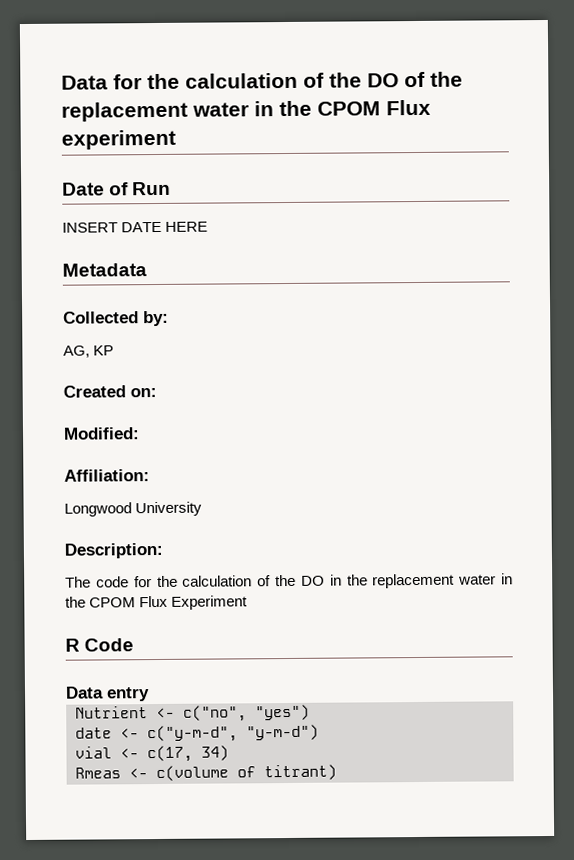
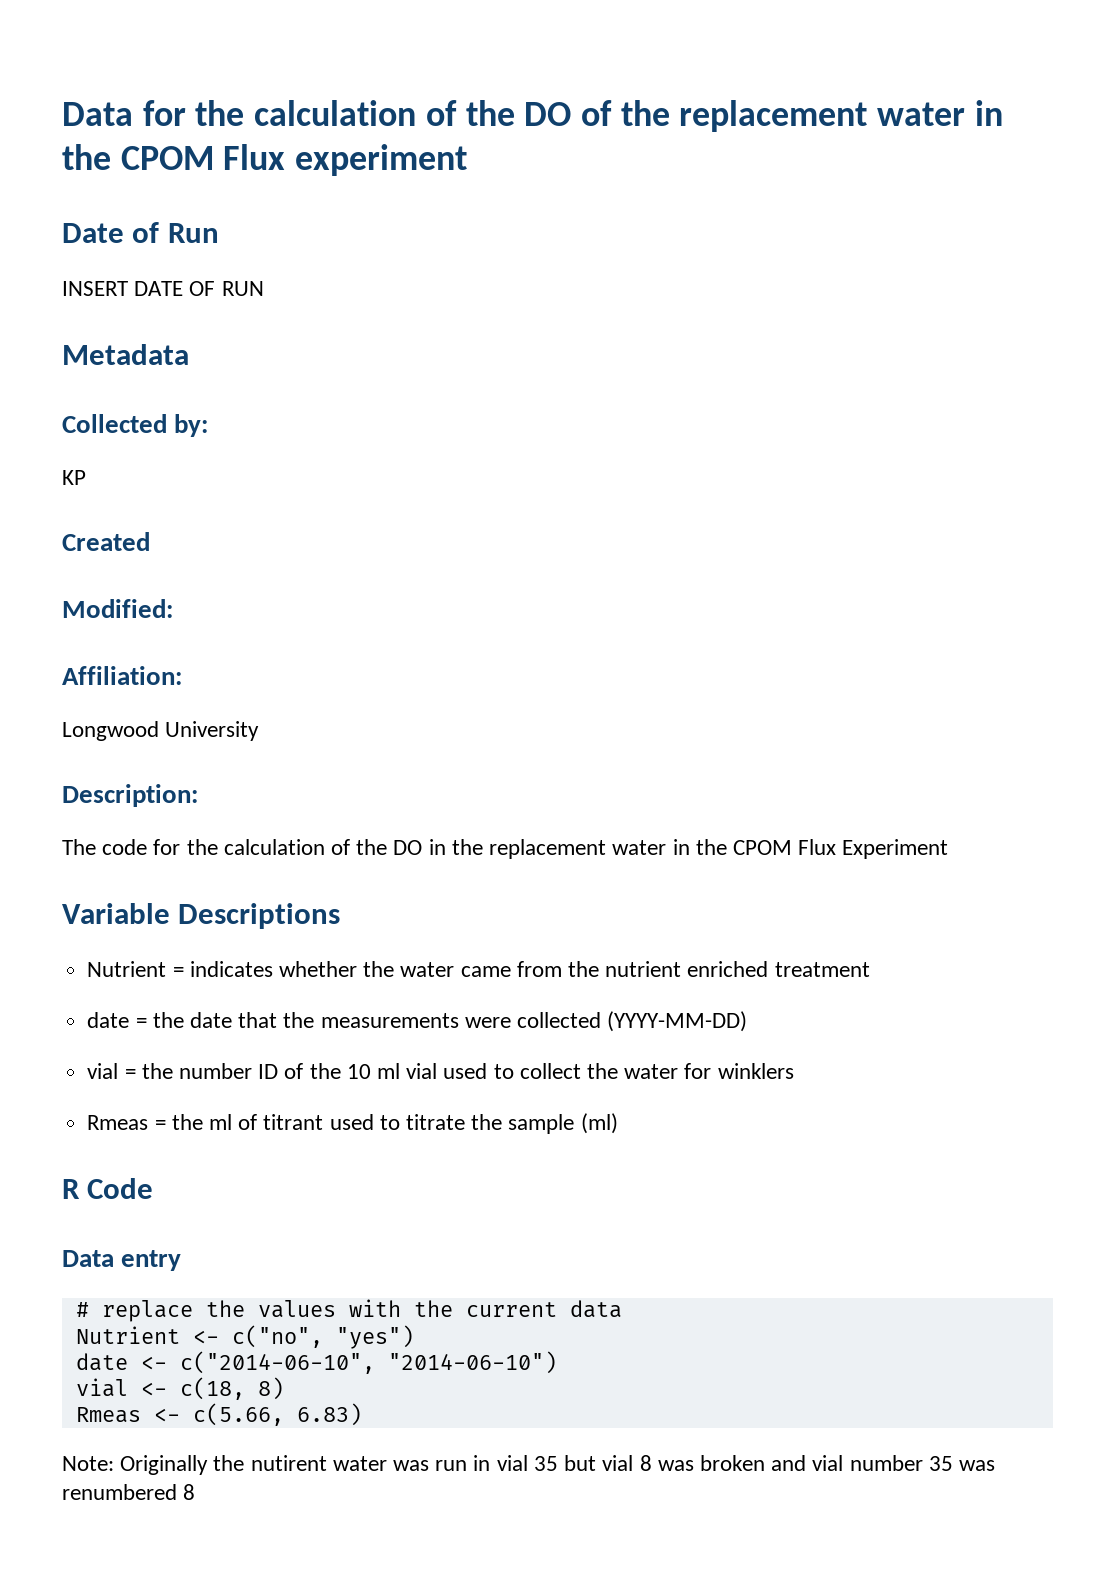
- INSERT DATE HERE
+ INSERT DATE OF RUN
- AG, KP
+ KP
- Created on:
+ Created
+ Variable Descriptions
+ Nutrient = indicates whether the water came from the nutrient enriched treatment
+ date = the date that the measurements were collected (YYYY-MM-DD)
+ vial = the number ID of the 10 ml vial used to collect the water for winklers
+ Rmeas = the ml of titrant used to titrate the sample (ml)
  R Code
  Data entry
+ # replace the values with the current data
- date <- c("y-m-d", "y-m-d")
+ date <- c("2014-06-10", "2014-06-10")
- vial <- c(17, 34)
+ vial <- c(18, 8)
- Rmeas <- c(volume of titrant)
+ Rmeas <- c(5.66, 6.83)
+ Note: Originally the nutirent water was run in vial 35 but vial 8 was broken and vial number 35 was renumbered 8

